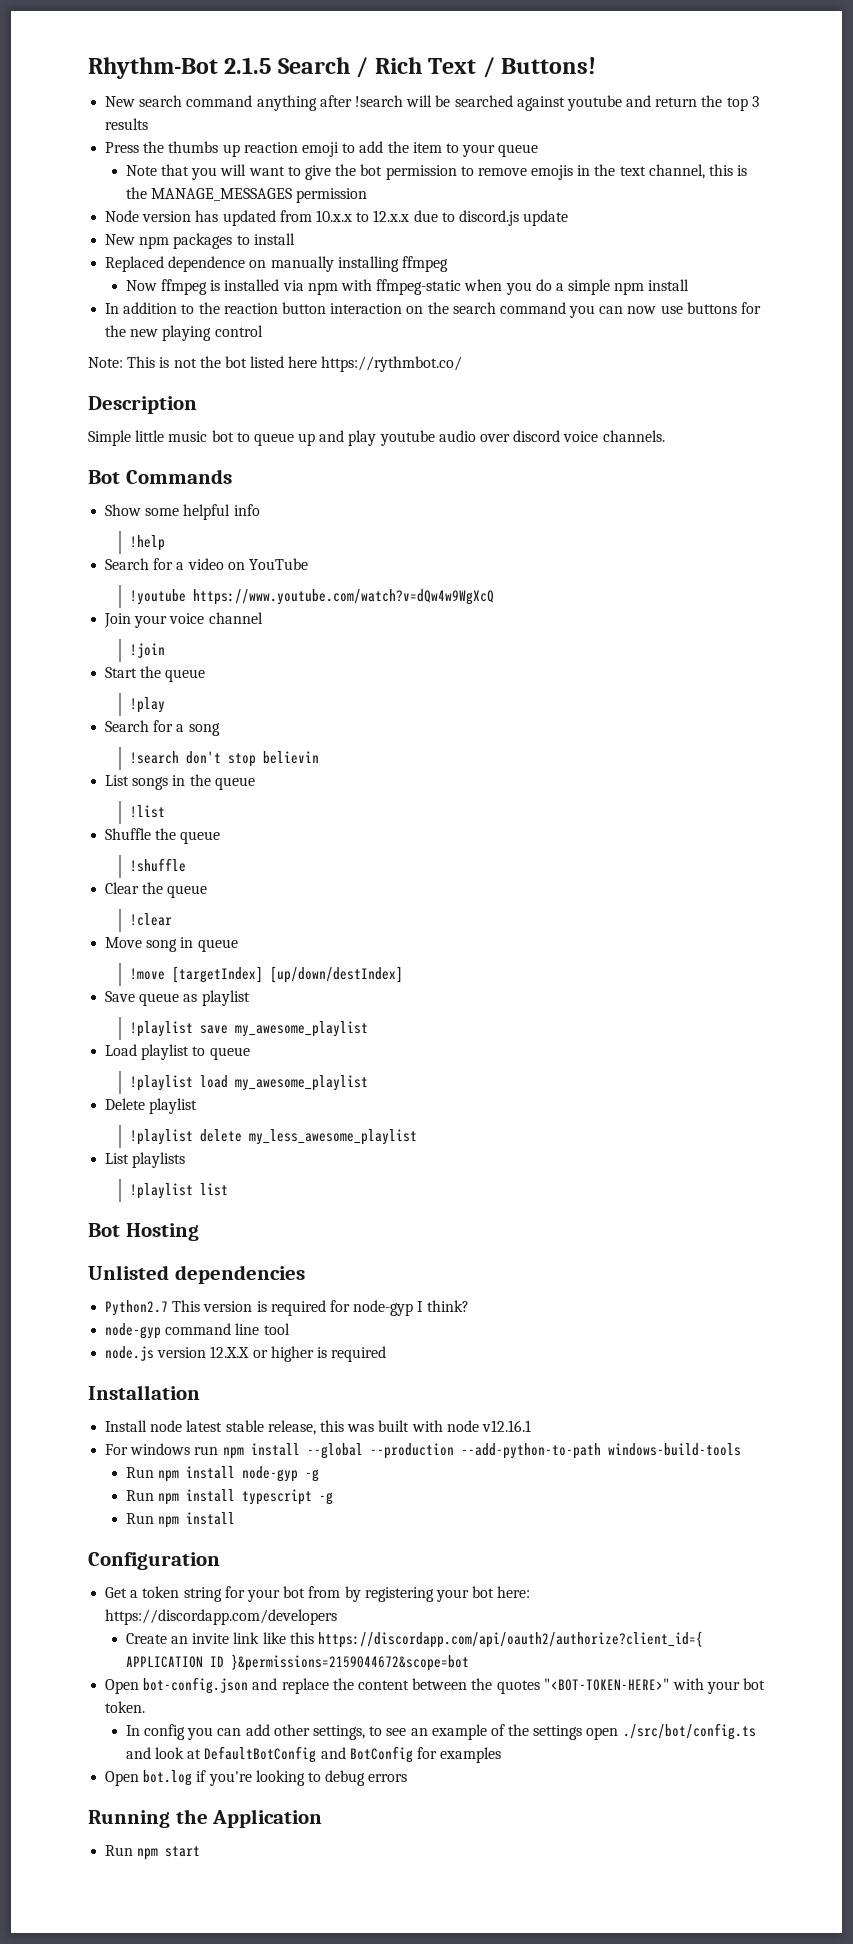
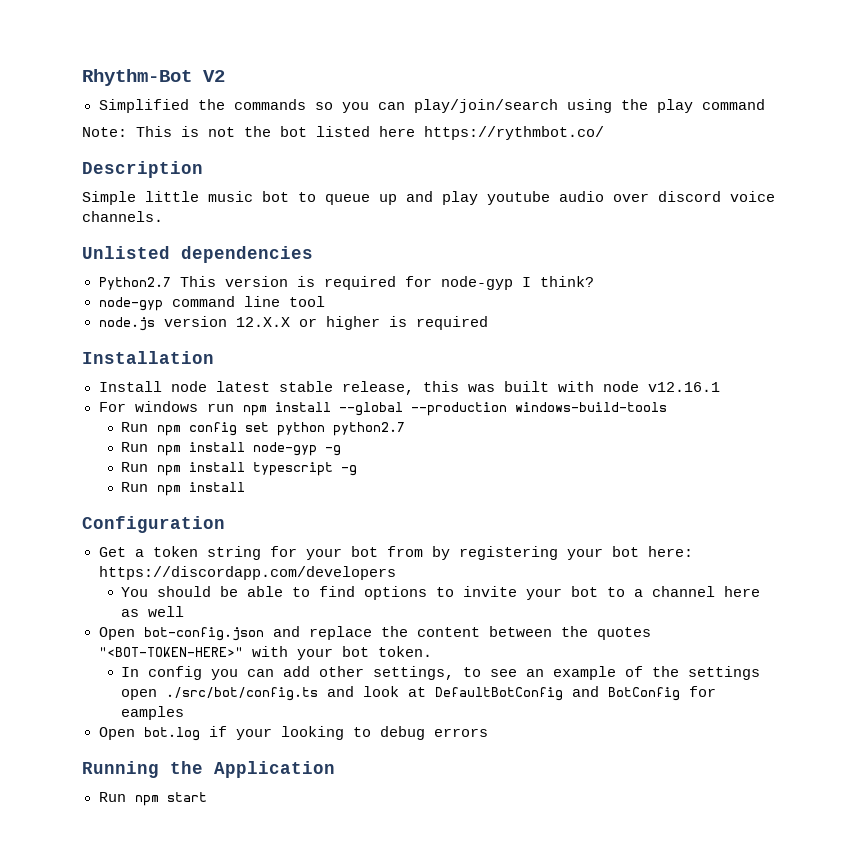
- Rhythm-Bot 2.1.5 Search / Rich Text / Buttons!
- New search command anything after !search will be searched against youtube and return the top 3 results
- Press the thumbs up reaction emoji to add the item to your queue
- Note that you will want to give the bot permission to remove emojis in the text channel, this is the MANAGE_MESSAGES permission
- Node version has updated from 10.x.x to 12.x.x due to discord.js update
- New npm packages to install
- Replaced dependence on manually installing ffmpeg
- Now ffmpeg is installed via npm with ffmpeg-static when you do a simple npm install
- In addition to the reaction button interaction on the search command you can now use buttons for the new playing control
+ Rhythm-Bot V2
+ Simplified the commands so you can play/join/search using the play command
- Bot Commands
- Show some helpful info
- !help
- Search for a video on YouTube
- !youtube https://www.youtube.com/watch?v=dQw4w9WgXcQ
- Join your voice channel
- !join
- Start the queue
- !play
- Search for a song
- !search don't stop believin
- List songs in the queue
- !list
- Shuffle the queue
- !shuffle
- Clear the queue
- !clear
- Move song in queue
- !move [targetIndex] [up/down/destIndex]
- Save queue as playlist
- !playlist save my_awesome_playlist
- Load playlist to queue
- !playlist load my_awesome_playlist
- Delete playlist
- !playlist delete my_less_awesome_playlist
- List playlists
- !playlist list
- Bot Hosting
- For windows run npm install --global --production --add-python-to-path windows-build-tools
+ For windows run npm install --global --production windows-build-tools
+ Run npm config set python python2.7
- Create an invite link like this https://discordapp.com/api/oauth2/authorize?client_id={ APPLICATION ID }&permissions=2159044672&scope=bot
+ You should be able to find options to invite your bot to a channel here as well
- In config you can add other settings, to see an example of the settings open ./src/bot/config.ts and look at DefaultBotConfig and BotConfig for examples
+ In config you can add other settings, to see an example of the settings open ./src/bot/config.ts and look at DefaultBotConfig and BotConfig for eamples
- Open bot.log if you're looking to debug errors
+ Open bot.log if your looking to debug errors

